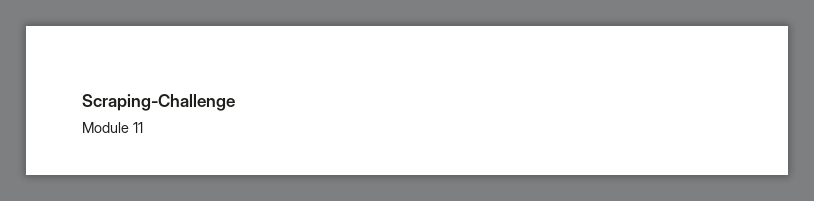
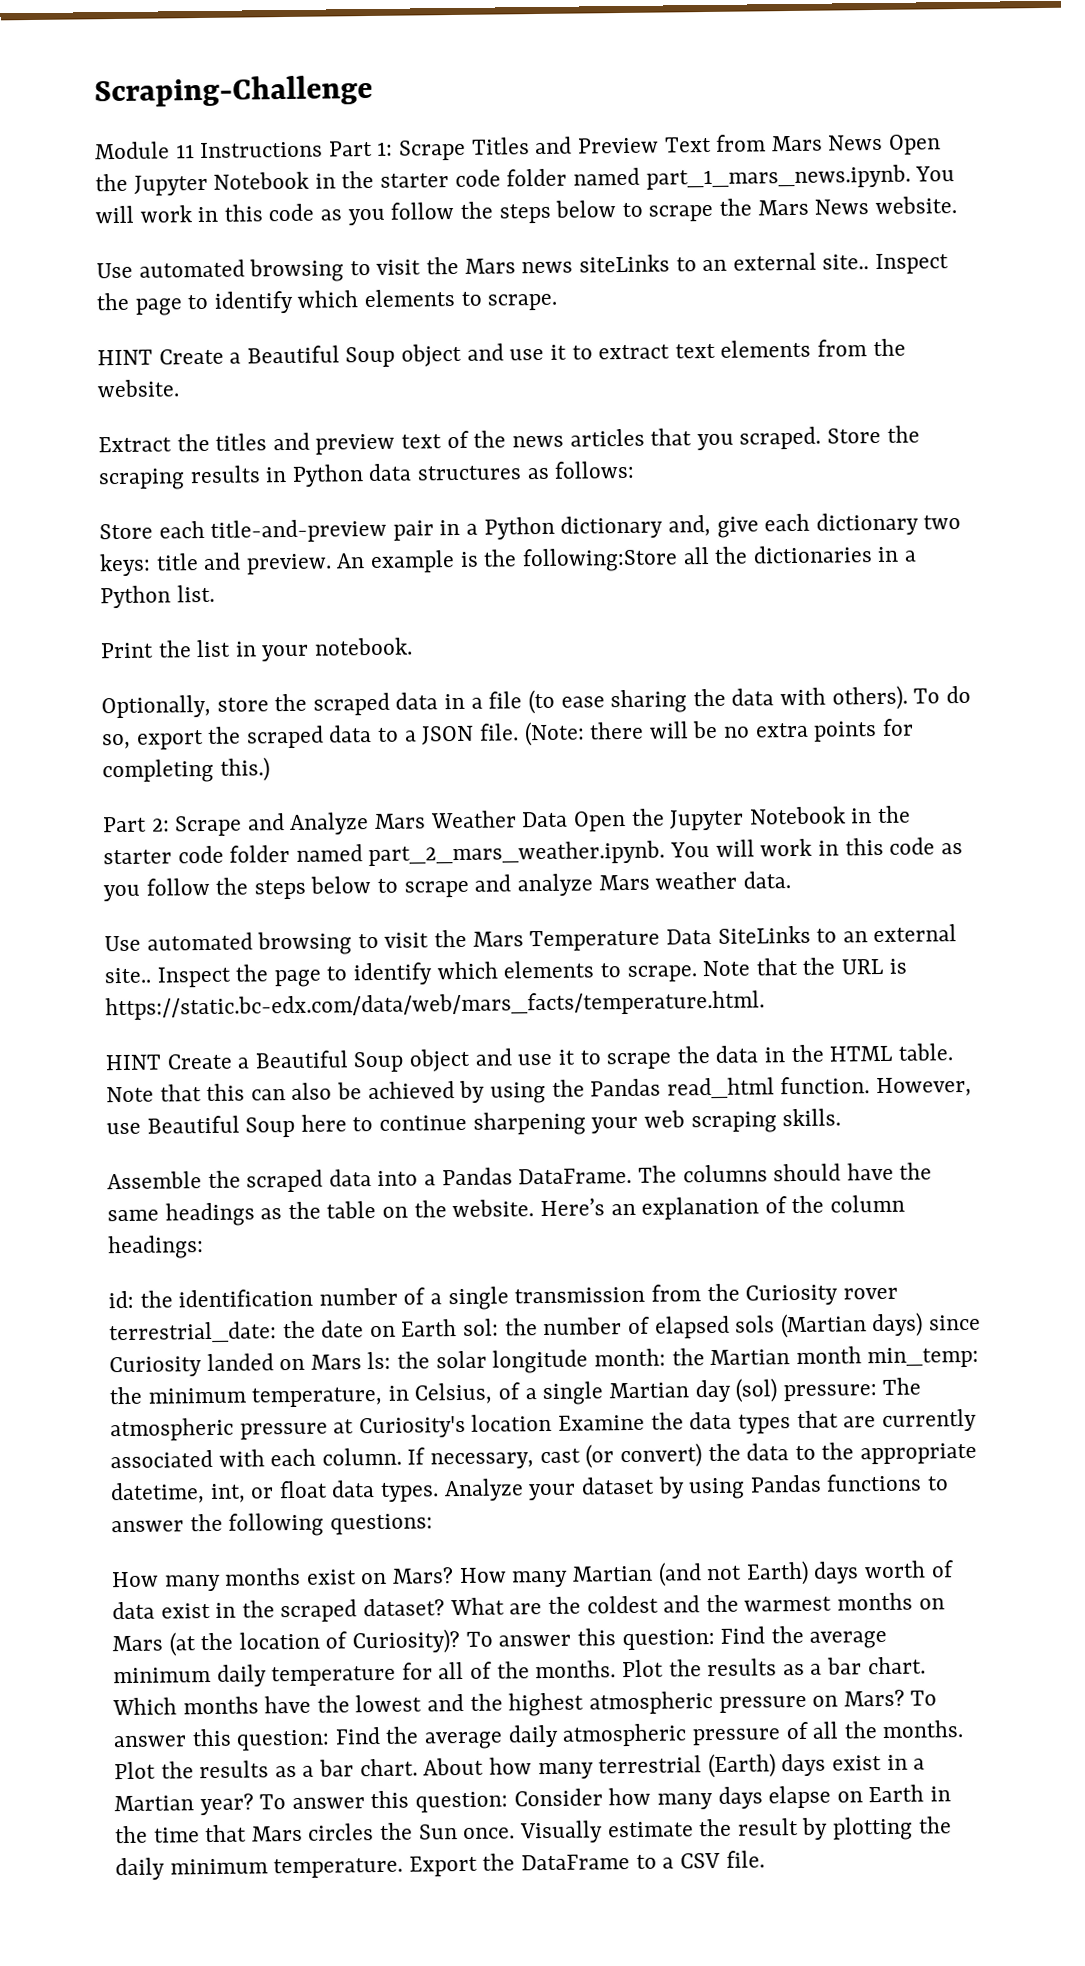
- Module 11
+ Module 11 Instructions Part 1: Scrape Titles and Preview Text from Mars News Open the Jupyter Notebook in the starter code folder named part_1_mars_news.ipynb. You will work in this code as you follow the steps below to scrape the Mars News website.
+ Use automated browsing to visit the Mars news siteLinks to an external site.. Inspect the page to identify which elements to scrape.
+ HINT Create a Beautiful Soup object and use it to extract text elements from the website.
+ Extract the titles and preview text of the news articles that you scraped. Store the scraping results in Python data structures as follows:
+ Store each title-and-preview pair in a Python dictionary and, give each dictionary two keys: title and preview. An example is the following:Store all the dictionaries in a Python list.
+ Print the list in your notebook.
+ Optionally, store the scraped data in a file (to ease sharing the data with others). To do so, export the scraped data to a JSON file. (Note: there will be no extra points for completing this.)
+ Part 2: Scrape and Analyze Mars Weather Data Open the Jupyter Notebook in the starter code folder named part_2_mars_weather.ipynb. You will work in this code as you follow the steps below to scrape and analyze Mars weather data.
+ Use automated browsing to visit the Mars Temperature Data SiteLinks to an external site.. Inspect the page to identify which elements to scrape. Note that the URL is https://static.bc-edx.com/data/web/mars_facts/temperature.html.
+ HINT Create a Beautiful Soup object and use it to scrape the data in the HTML table. Note that this can also be achieved by using the Pandas read_html function. However, use Beautiful Soup here to continue sharpening your web scraping skills.
+ Assemble the scraped data into a Pandas DataFrame. The columns should have the same headings as the table on the website. Here’s an explanation of the column headings:
+ id: the identification number of a single transmission from the Curiosity rover terrestrial_date: the date on Earth sol: the number of elapsed sols (Martian days) since Curiosity landed on Mars ls: the solar longitude month: the Martian month min_temp: the minimum temperature, in Celsius, of a single Martian day (sol) pressure: The atmospheric pressure at Curiosity's location Examine the data types that are currently associated with each column. If necessary, cast (or convert) the data to the appropriate datetime, int, or float data types. Analyze your dataset by using Pandas functions to answer the following questions:
+ How many months exist on Mars? How many Martian (and not Earth) days worth of data exist in the scraped dataset? What are the coldest and the warmest months on Mars (at the location of Curiosity)? To answer this question: Find the average minimum daily temperature for all of the months. Plot the results as a bar chart. Which months have the lowest and the highest atmospheric pressure on Mars? To answer this question: Find the average daily atmospheric pressure of all the months. Plot the results as a bar chart. About how many terrestrial (Earth) days exist in a Martian year? To answer this question: Consider how many days elapse on Earth in the time that Mars circles the Sun once. Visually estimate the result by plotting the daily minimum temperature. Export the DataFrame to a CSV file.

